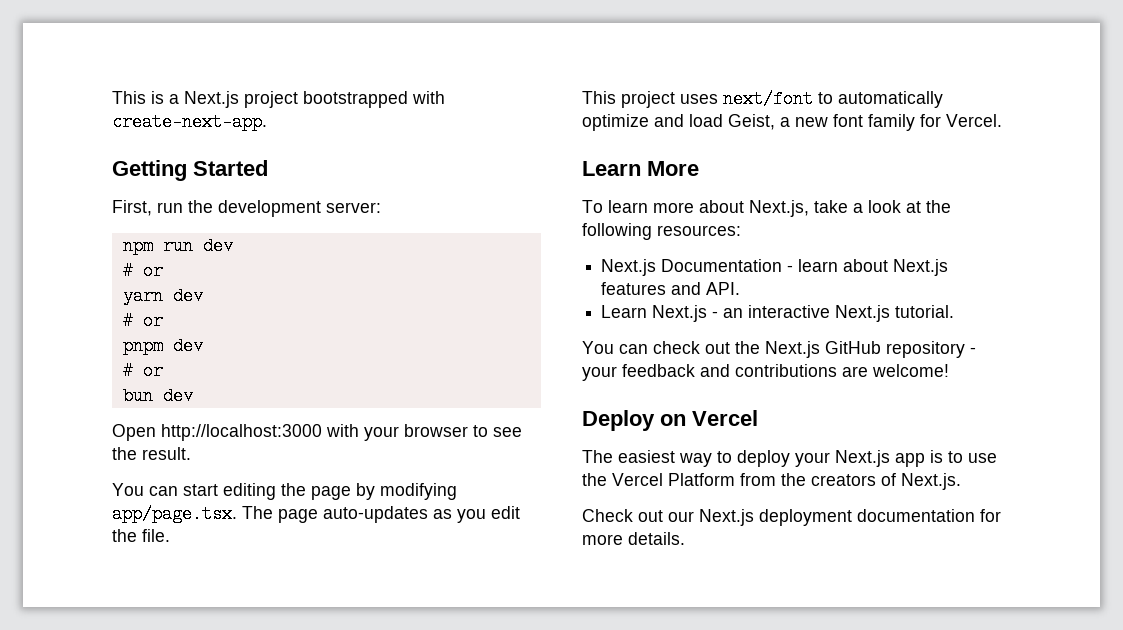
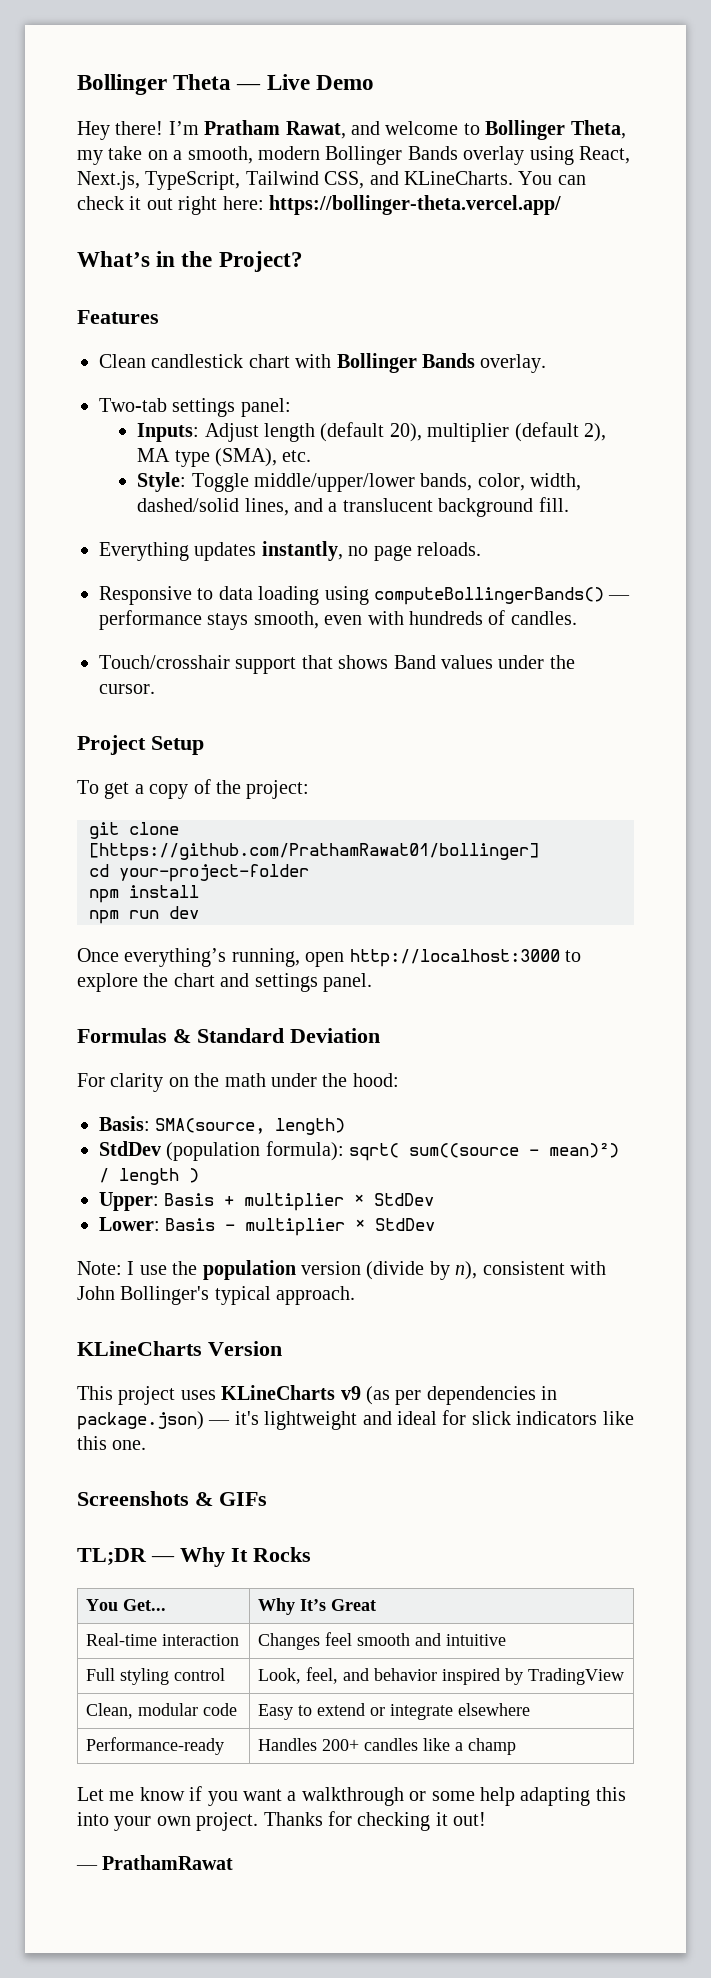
- This is a Next.js project bootstrapped with create-next-app.
- Getting Started
- First, run the development server:
+ Bollinger Theta — Live Demo
+ Hey there! I’m Pratham Rawat, and welcome to Bollinger Theta, my take on a smooth, modern Bollinger Bands overlay using React, Next.js, TypeScript, Tailwind CSS, and KLineCharts. You can check it out right here: https://bollinger-theta.vercel.app/
+ What’s in the Project?
+ Features
+ Clean candlestick chart with Bollinger Bands overlay.
+ Two-tab settings panel:
+ Inputs: Adjust length (default 20), multiplier (default 2), MA type (SMA), etc.
+ Style: Toggle middle/upper/lower bands, color, width, dashed/solid lines, and a translucent background fill.
+ Everything updates instantly, no page reloads.
+ Responsive to data loading using computeBollingerBands() — performance stays smooth, even with hundreds of candles.
+ Touch/crosshair support that shows Band values under the cursor.
+ Project Setup
+ To get a copy of the project:
+ git clone [https://github.com/PrathamRawat01/bollinger]
+ cd your-project-folder
+ npm install
  npm run dev
- # or
- yarn dev
- # or
- pnpm dev
- # or
- bun dev
- Open http://localhost:3000 with your browser to see the result.
- You can start editing the page by modifying app/page.tsx. The page auto-updates as you edit the file.
- This project uses next/font to automatically optimize and load Geist, a new font family for Vercel.
- Learn More
- To learn more about Next.js, take a look at the following resources:
- Next.js Documentation - learn about Next.js features and API.
- Learn Next.js - an interactive Next.js tutorial.
- You can check out the Next.js GitHub repository - your feedback and contributions are welcome!
- Deploy on Vercel
- The easiest way to deploy your Next.js app is to use the Vercel Platform from the creators of Next.js.
- Check out our Next.js deployment documentation for more details.
+ Once everything’s running, open http://localhost:3000 to explore the chart and settings panel.
+ Formulas & Standard Deviation
+ For clarity on the math under the hood:
+ Basis: SMA(source, length)
+ StdDev (population formula): sqrt( sum((source - mean)²) / length )
+ Upper: Basis + multiplier × StdDev
+ Lower: Basis - multiplier × StdDev
+ Note: I use the population version (divide by n), consistent with John Bollinger's typical approach.
+ KLineCharts Version
+ This project uses KLineCharts v9 (as per dependencies in package.json) — it's lightweight and ideal for slick indicators like this one.
+ Screenshots & GIFs
+ TL;DR — Why It Rocks
+ You Get... | Why It’s Great
+ Real-time interaction | Changes feel smooth and intuitive
+ Full styling control | Look, feel, and behavior inspired by TradingView
+ Clean, modular code | Easy to extend or integrate elsewhere
+ Performance-ready | Handles 200+ candles like a champ
+ Let me know if you want a walkthrough or some help adapting this into your own project. Thanks for checking it out!
+ — PrathamRawat

